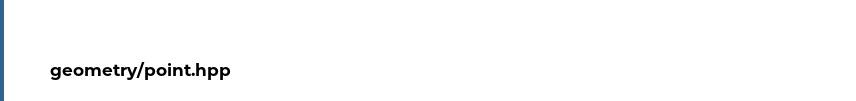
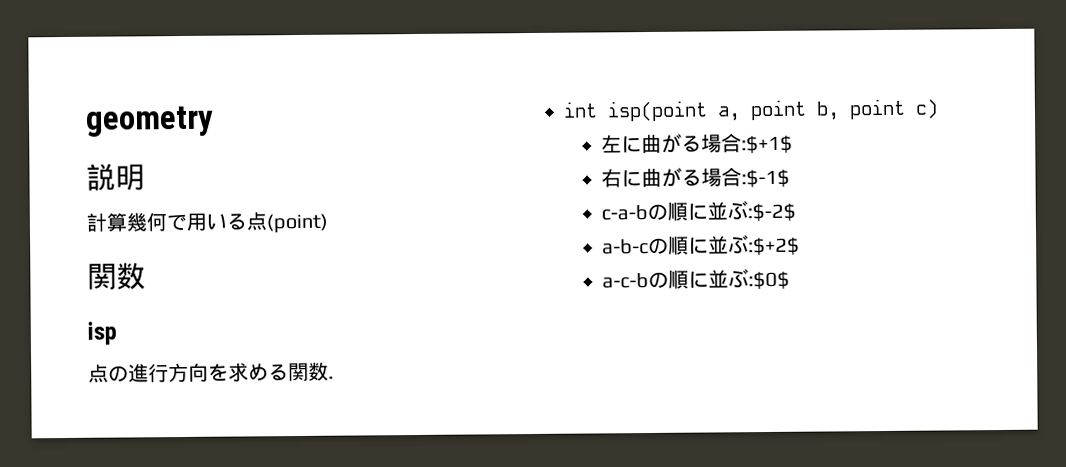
- geometry/point.hpp
+ geometry
+ 説明
+ 計算幾何で用いる点(point)
+ 関数
+ isp
+ 点の進行方向を求める関数.
+ int isp(point a, point b, point c)
+ 左に曲がる場合:$+1$
+ 右に曲がる場合:$-1$
+ c-a-bの順に並ぶ:$-2$
+ a-b-cの順に並ぶ:$+2$
+ a-c-bの順に並ぶ:$0$

